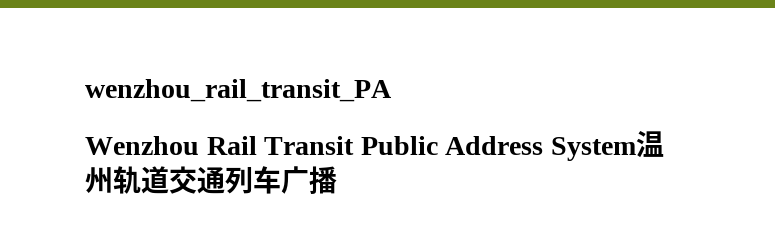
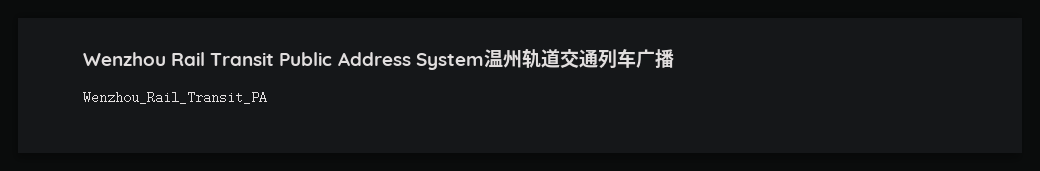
- wenzhou_rail_transit_PA
+ Wenzhou_Rail_Transit_PA

